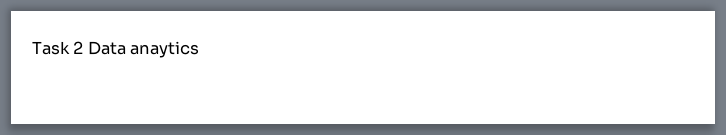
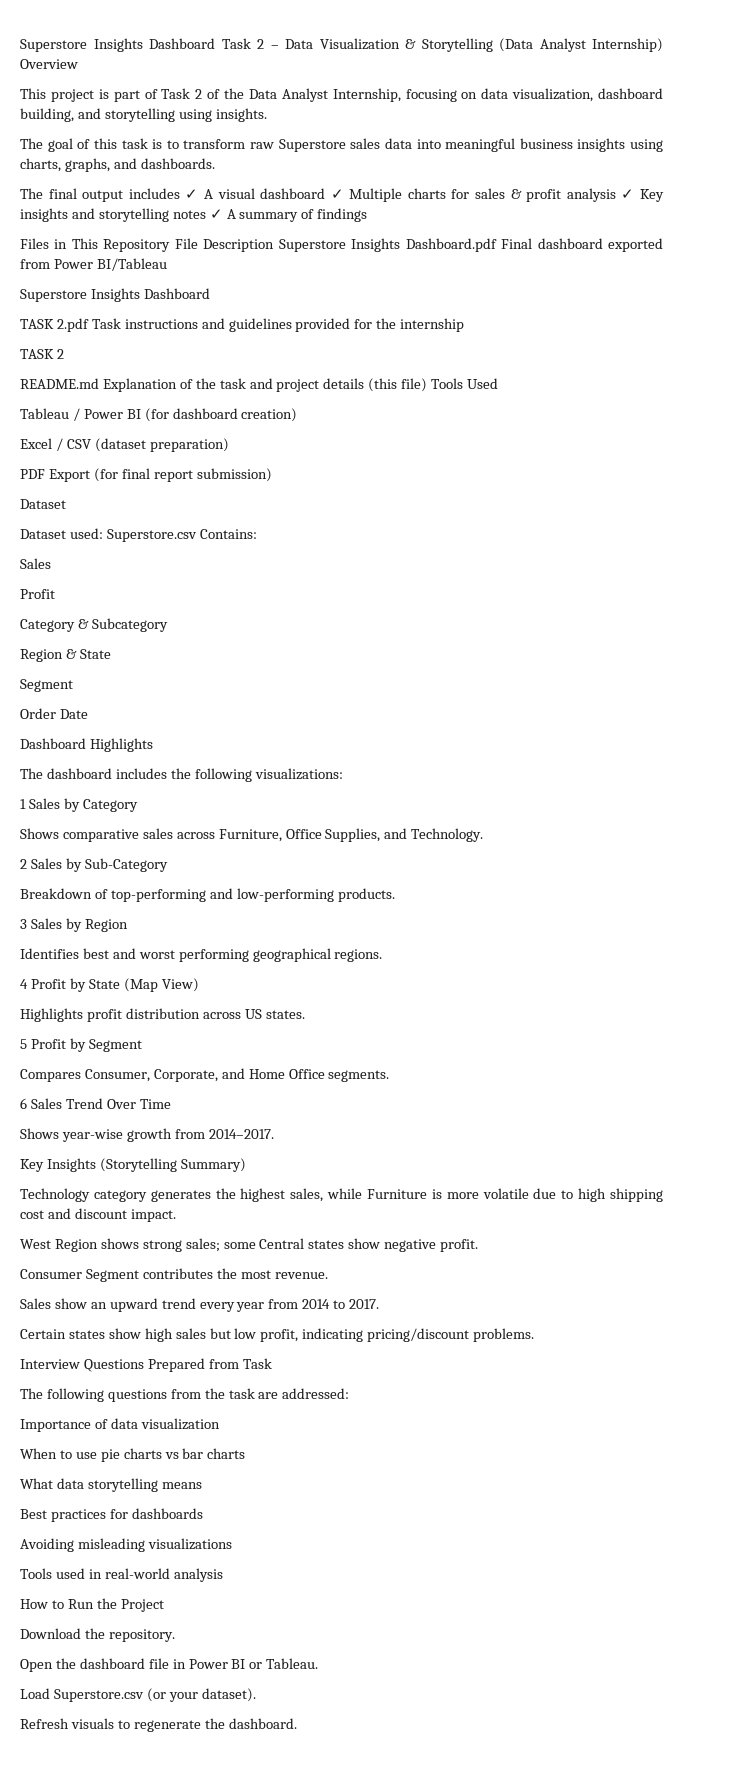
- Task 2 Data anaytics
+ Superstore Insights Dashboard Task 2 – Data Visualization & Storytelling (Data Analyst Internship) Overview
+ This project is part of Task 2 of the Data Analyst Internship, focusing on data visualization, dashboard building, and storytelling using insights.
+ The goal of this task is to transform raw Superstore sales data into meaningful business insights using charts, graphs, and dashboards.
+ The final output includes ✓ A visual dashboard ✓ Multiple charts for sales & profit analysis ✓ Key insights and storytelling notes ✓ A summary of findings
+ Files in This Repository File Description Superstore Insights Dashboard.pdf Final dashboard exported from Power BI/Tableau
+ Superstore Insights Dashboard
+ TASK 2.pdf Task instructions and guidelines provided for the internship
+ TASK 2
+ README.md Explanation of the task and project details (this file) Tools Used
+ Tableau / Power BI (for dashboard creation)
+ Excel / CSV (dataset preparation)
+ PDF Export (for final report submission)
+ Dataset
+ Dataset used: Superstore.csv Contains:
+ Sales
+ Profit
+ Category & Subcategory
+ Region & State
+ Segment
+ Order Date
+ Dashboard Highlights
+ The dashboard includes the following visualizations:
+ 1 Sales by Category
+ Shows comparative sales across Furniture, Office Supplies, and Technology.
+ 2 Sales by Sub-Category
+ Breakdown of top-performing and low-performing products.
+ 3 Sales by Region
+ Identifies best and worst performing geographical regions.
+ 4 Profit by State (Map View)
+ Highlights profit distribution across US states.
+ 5 Profit by Segment
+ Compares Consumer, Corporate, and Home Office segments.
+ 6 Sales Trend Over Time
+ Shows year-wise growth from 2014–2017.
+ Key Insights (Storytelling Summary)
+ Technology category generates the highest sales, while Furniture is more volatile due to high shipping cost and discount impact.
+ West Region shows strong sales; some Central states show negative profit.
+ Consumer Segment contributes the most revenue.
+ Sales show an upward trend every year from 2014 to 2017.
+ Certain states show high sales but low profit, indicating pricing/discount problems.
+ Interview Questions Prepared from Task
+ The following questions from the task are addressed:
+ Importance of data visualization
+ When to use pie charts vs bar charts
+ What data storytelling means
+ Best practices for dashboards
+ Avoiding misleading visualizations
+ Tools used in real-world analysis
+ How to Run the Project
+ Download the repository.
+ Open the dashboard file in Power BI or Tableau.
+ Load Superstore.csv (or your dataset).
+ Refresh visuals to regenerate the dashboard.

